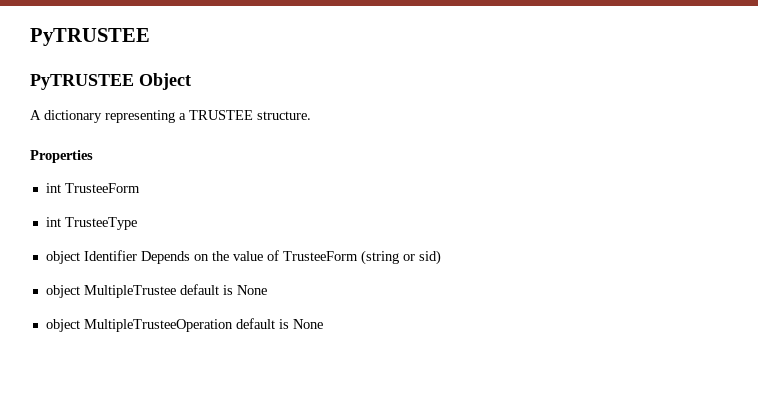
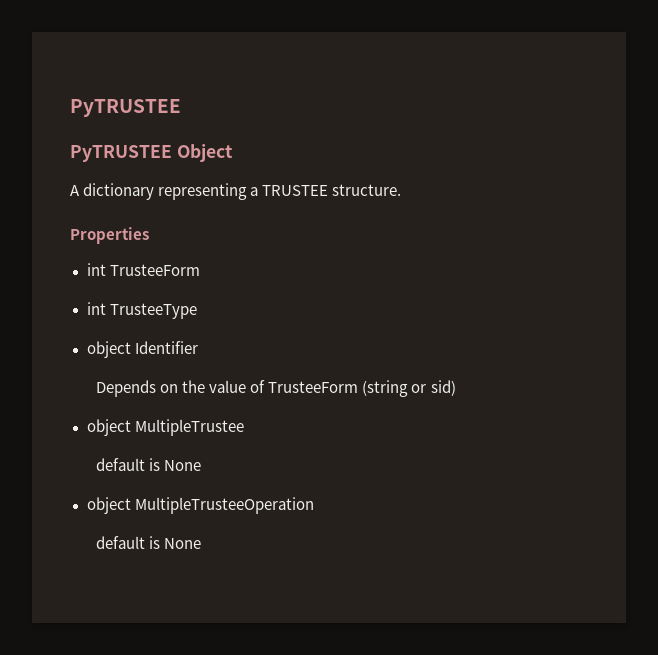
- object Identifier Depends on the value of TrusteeForm (string or sid)
+ object Identifier
+ Depends on the value of TrusteeForm (string or sid)
- object MultipleTrustee default is None
+ object MultipleTrustee
+ default is None
- object MultipleTrusteeOperation default is None
+ object MultipleTrusteeOperation
+ default is None

